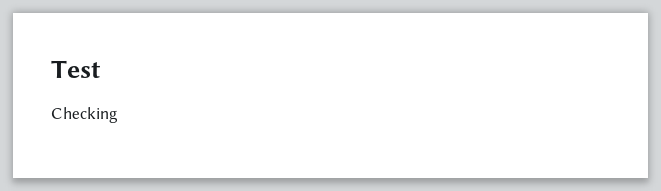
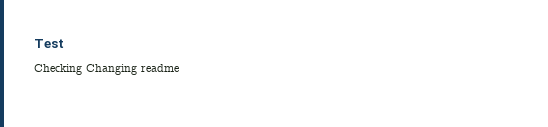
- Checking
+ Checking Changing readme

